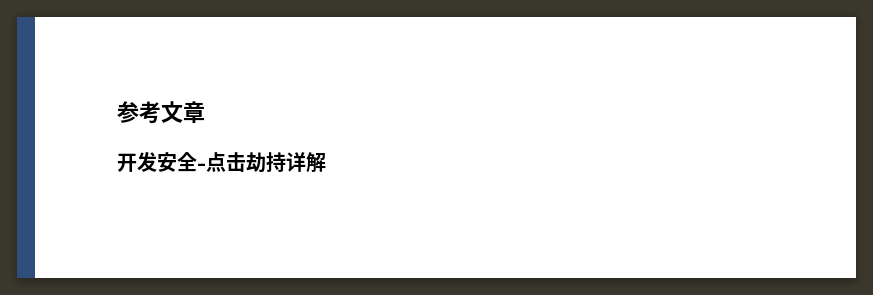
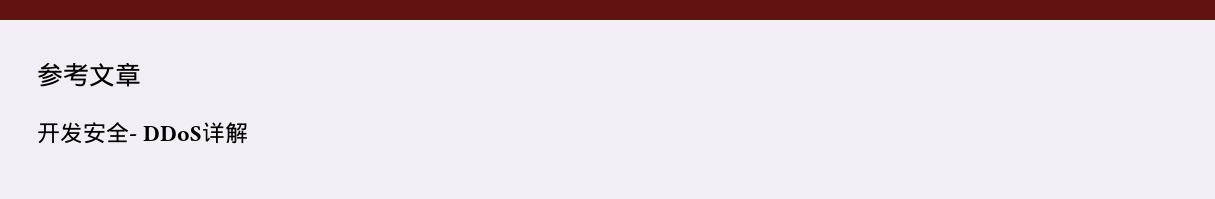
- 开发安全-点击劫持详解
+ 开发安全- DDoS详解

